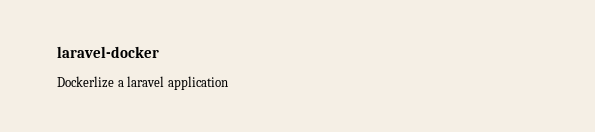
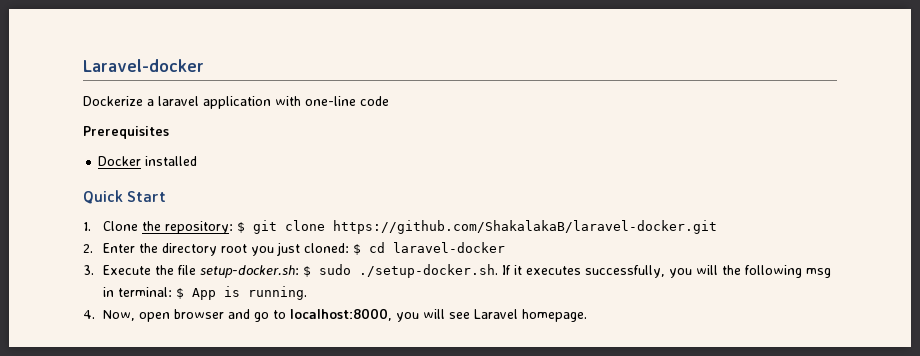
- laravel-docker
- Dockerlize a laravel application
+ Laravel-docker
+ Dockerize a laravel application with one-line code
+ Prerequisites
+ Docker installed
+ Quick Start
+ 1. Clone the repository: $ git clone https://github.com/ShakalakaB/laravel-docker.git
+ 2. Enter the directory root you just cloned: $ cd laravel-docker
+ 3. Execute the file setup-docker.sh: $ sudo ./setup-docker.sh. If it executes successfully, you will the following msg in terminal: $ App is running.
+ 4. Now, open browser and go to localhost:8000, you will see Laravel homepage.

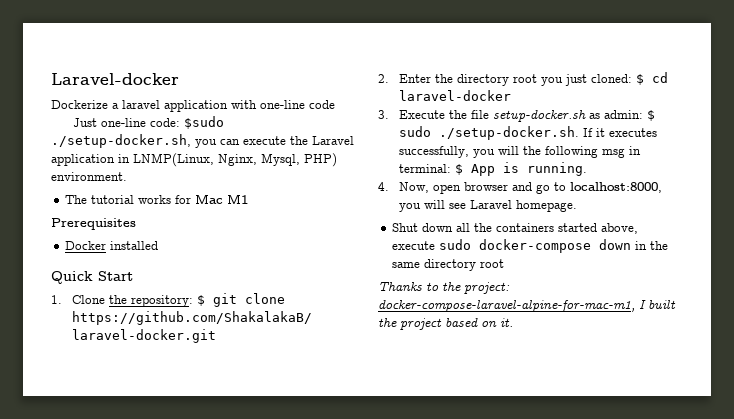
+ Just one-line code: $sudo ./setup-docker.sh, you can execute the Laravel application in LNMP(Linux, Nginx, Mysql, PHP) environment.
+ The tutorial works for Mac M1
- 3. Execute the file setup-docker.sh: $ sudo ./setup-docker.sh. If it executes successfully, you will the following msg in terminal: $ App is running.
+ 3. Execute the file setup-docker.sh as admin: $ sudo ./setup-docker.sh. If it executes successfully, you will the following msg in terminal: $ App is running.
+ Shut down all the containers started above, execute sudo docker-compose down in the same directory root
+ Thanks to the project: docker-compose-laravel-alpine-for-mac-m1, I built the project based on it.

